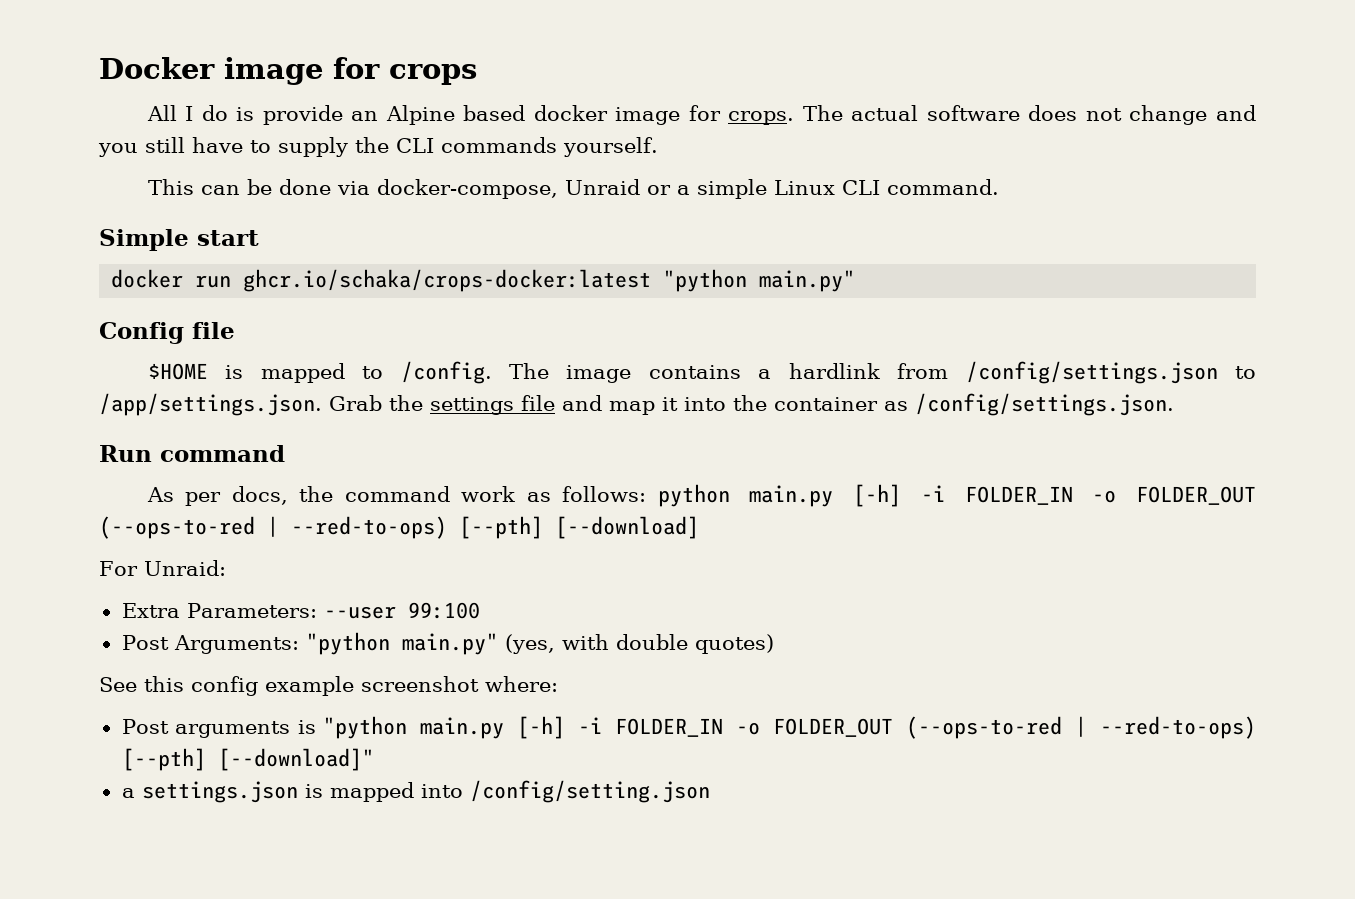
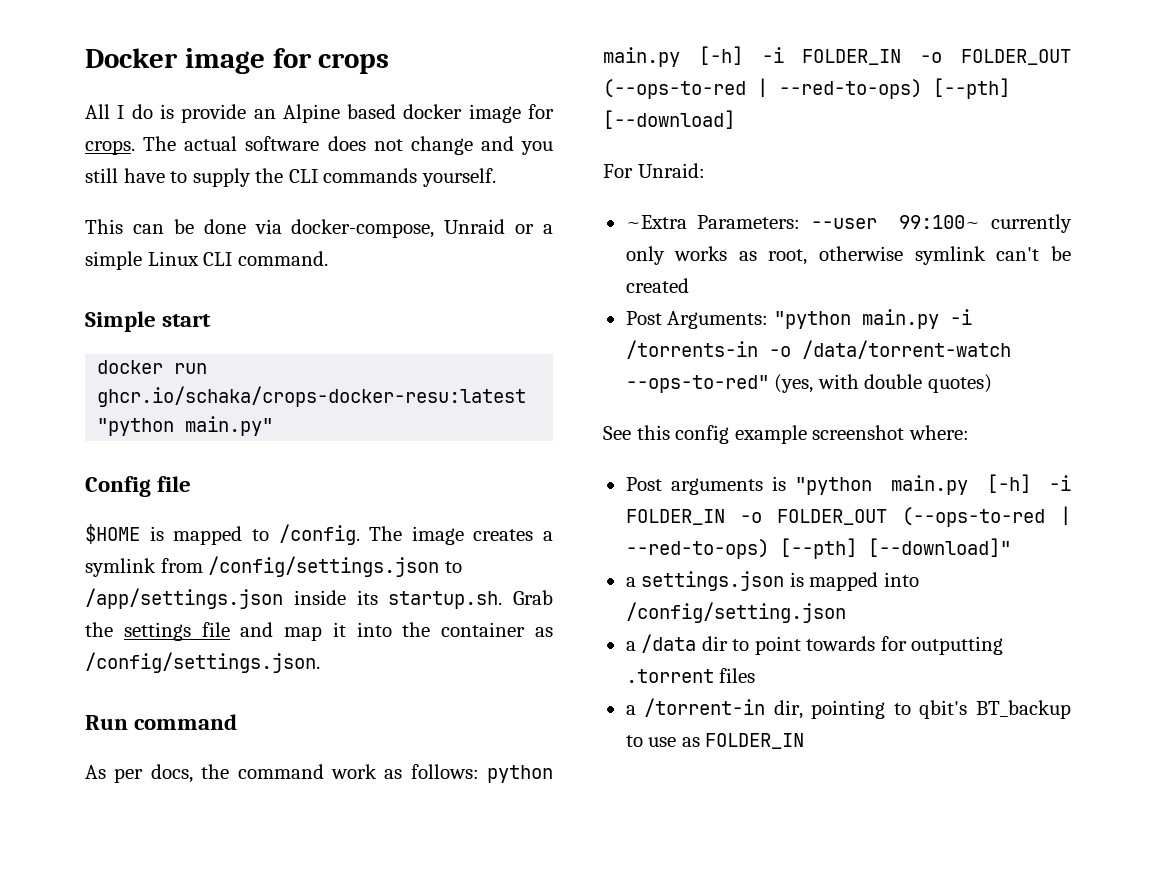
- docker run ghcr.io/schaka/crops-docker:latest "python main.py"
+ docker run ghcr.io/schaka/crops-docker-resu:latest "python main.py"
- The image contains a hardlink from /config/settings.json to /app/settings.json. Grab the settings file and map it into the container as /config/settings.json.
+ The image creates a symlink from /config/settings.json to /app/settings.json inside its startup.sh. Grab the settings file and map it into the container as /config/settings.json.
- Extra Parameters: --user 99:100
- Post Arguments: "python main.py" (yes, with double quotes)
+ ~Extra Parameters: --user 99:100~ currently only works as root, otherwise symlink can't be created
+ Post Arguments: "python main.py -i /torrents-in -o /data/torrent-watch --ops-to-red" (yes, with double quotes)
+ a /data dir to point towards for outputting .torrent files
+ a /torrent-in dir, pointing to qbit's BT_backup to use as FOLDER_IN

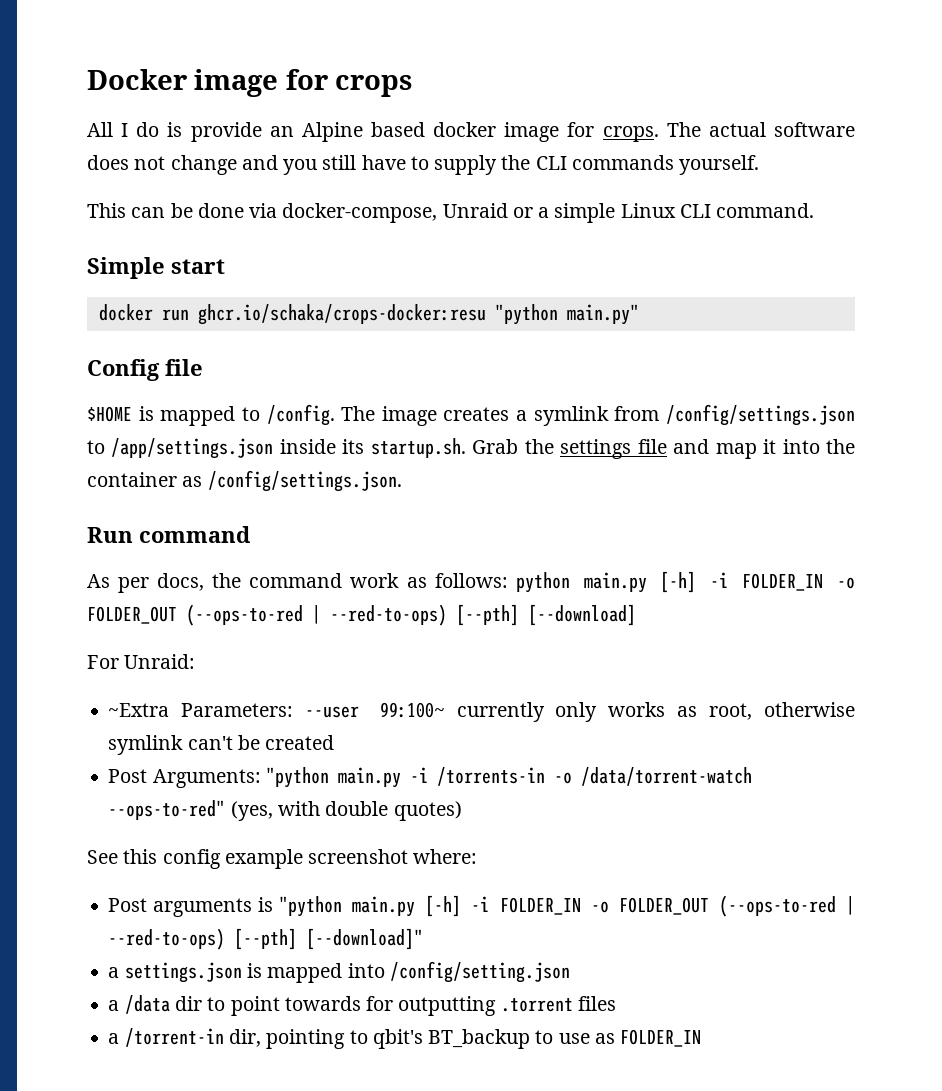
- docker run ghcr.io/schaka/crops-docker-resu:latest "python main.py"
+ docker run ghcr.io/schaka/crops-docker:resu "python main.py"

